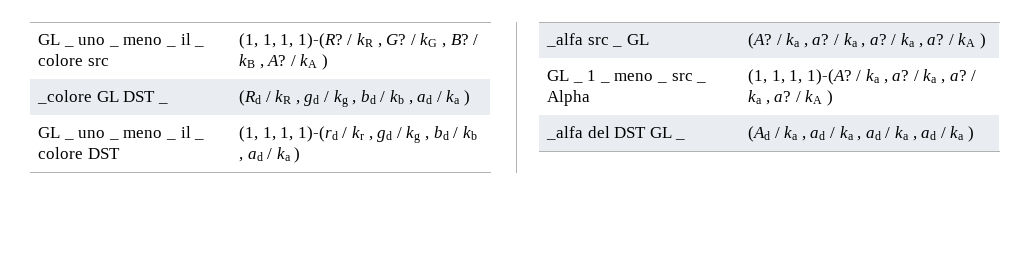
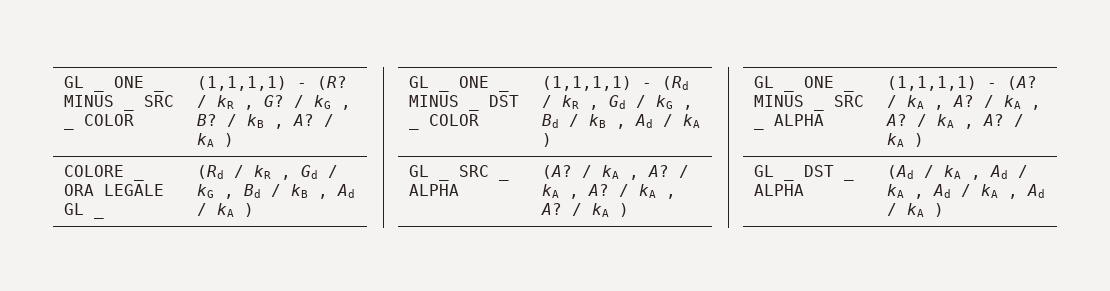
- GL _ uno _ meno _ il _ colore src | (1, 1, 1, 1)-(R? / kR , G? / kG , B? / kB , A? / kA )
+ GL _ ONE _ MINUS _ SRC _ COLOR | (1,1,1,1) - (R? / kR , G? / kG , B? / kB , A? / kA )
- _colore GL DST _ | (Rd / kR , gd / kg , bd / kb , ad / ka )
- GL _ uno _ meno _ il _ colore DST | (1, 1, 1, 1)-(rd / kr , gd / kg , bd / kb , ad / ka )
- _alfa src _ GL | (A? / ka , a? / ka , a? / ka , a? / kA )
- GL _ 1 _ meno _ src _ Alpha | (1, 1, 1, 1)-(A? / ka , a? / ka , a? / ka , a? / kA )
- _alfa del DST GL _ | (Ad / ka , ad / ka , ad / ka , ad / ka )
+ COLORE _ ORA LEGALE GL _ | (Rd / kR , Gd / kG , Bd / kB , Ad / kA )
+ GL _ ONE _ MINUS _ DST _ COLOR | (1,1,1,1) - (Rd / kR , Gd / kG , Bd / kB , Ad / kA )
+ GL _ SRC _ ALPHA | (A? / kA , A? / kA , A? / kA , A? / kA )
+ GL _ ONE _ MINUS _ SRC _ ALPHA | (1,1,1,1) - (A? / kA , A? / kA , A? / kA , A? / kA )
+ GL _ DST _ ALPHA | (Ad / kA , Ad / kA , Ad / kA , Ad / kA )

